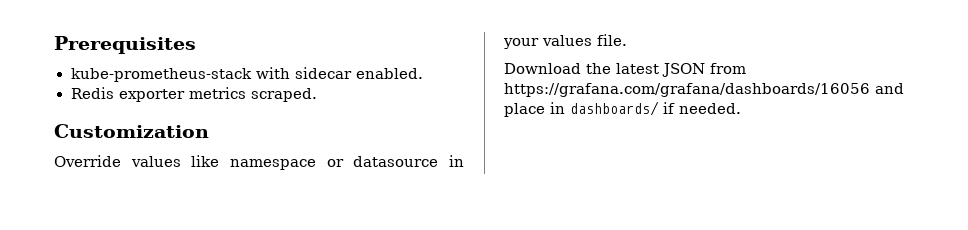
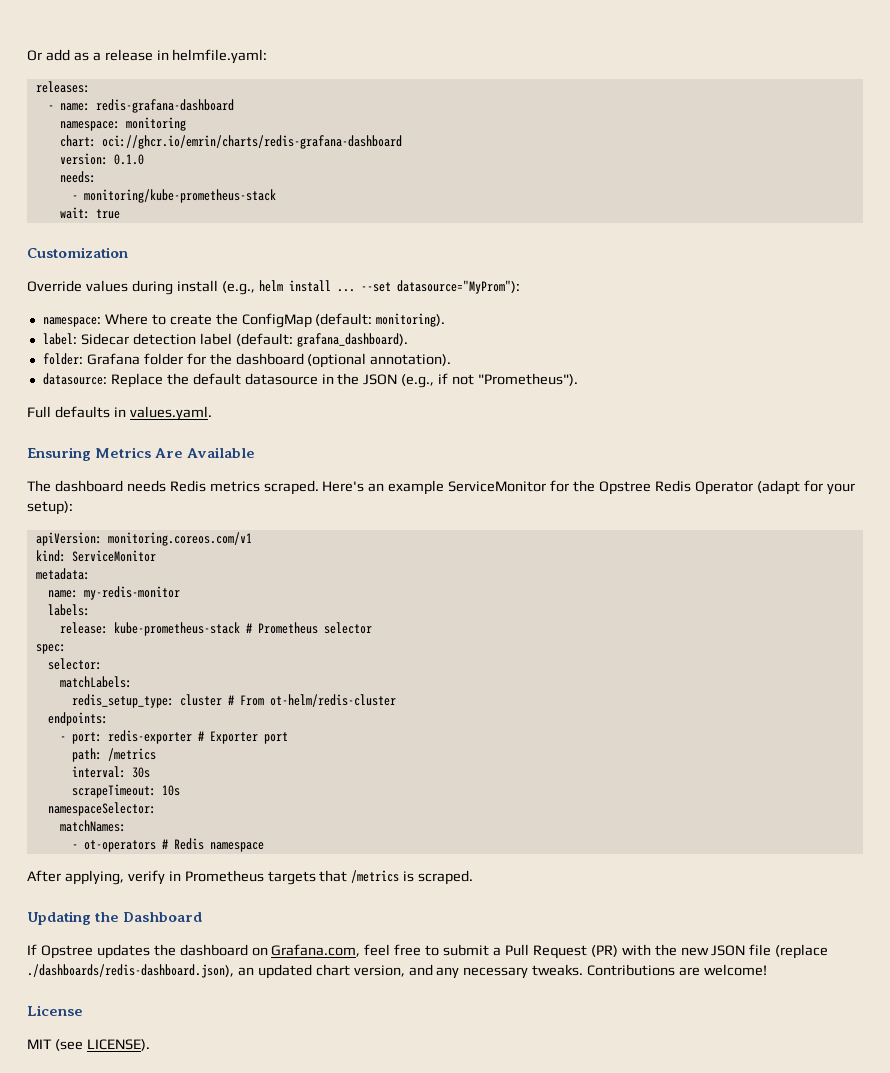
- Prerequisites
- kube-prometheus-stack with sidecar enabled.
- Redis exporter metrics scraped.
+ Or add as a release in helmfile.yaml:
+ releases:
+ - name: redis-grafana-dashboard
+ namespace: monitoring
+ chart: oci://ghcr.io/emrin/charts/redis-grafana-dashboard
+ version: 0.1.0
+ needs:
+ - monitoring/kube-prometheus-stack
+ wait: true
  Customization
- Override values like namespace or datasource in your values file.
- Download the latest JSON from https://grafana.com/grafana/dashboards/16056 and place in dashboards/ if needed.
+ Override values during install (e.g., helm install ... --set datasource="MyProm"):
+ namespace: Where to create the ConfigMap (default: monitoring).
+ label: Sidecar detection label (default: grafana_dashboard).
+ folder: Grafana folder for the dashboard (optional annotation).
+ datasource: Replace the default datasource in the JSON (e.g., if not "Prometheus").
+ Full defaults in values.yaml.
+ Ensuring Metrics Are Available
+ The dashboard needs Redis metrics scraped. Here's an example ServiceMonitor for the Opstree Redis Operator (adapt for your setup):
+ apiVersion: monitoring.coreos.com/v1
+ kind: ServiceMonitor
+ metadata:
+ name: my-redis-monitor
+ labels:
+ release: kube-prometheus-stack # Prometheus selector
+ spec:
+ selector:
+ matchLabels:
+ redis_setup_type: cluster # From ot-helm/redis-cluster
+ endpoints:
+ - port: redis-exporter # Exporter port
+ path: /metrics
+ interval: 30s
+ scrapeTimeout: 10s
+ namespaceSelector:
+ matchNames:
+ - ot-operators # Redis namespace
+ After applying, verify in Prometheus targets that /metrics is scraped.
+ Updating the Dashboard
+ If Opstree updates the dashboard on Grafana.com, feel free to submit a Pull Request (PR) with the new JSON file (replace ./dashboards/redis-dashboard.json), an updated chart version, and any necessary tweaks. Contributions are welcome!
+ License
+ MIT (see LICENSE).

